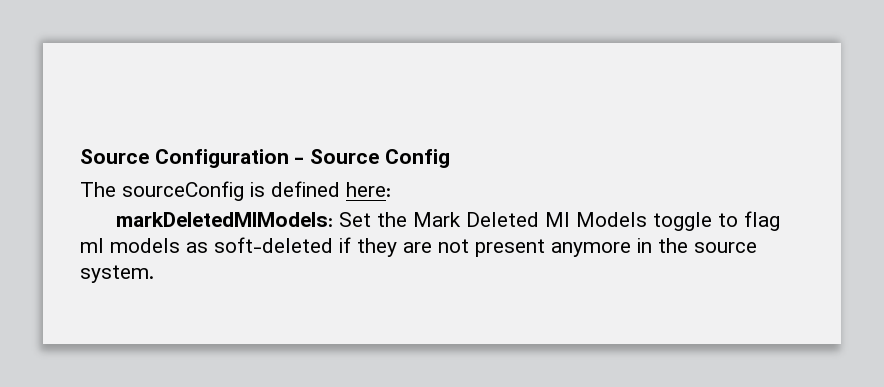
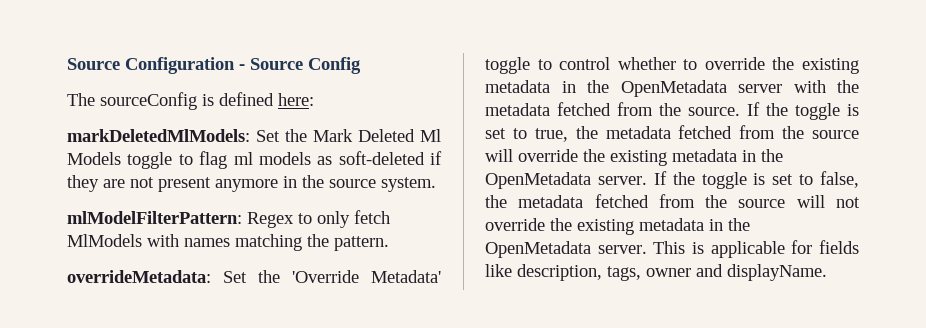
+ mlModelFilterPattern: Regex to only fetch MlModels with names matching the pattern.
+ overrideMetadata: Set the 'Override Metadata' toggle to control whether to override the existing metadata in the OpenMetadata server with the metadata fetched from the source. If the toggle is set to true, the metadata fetched from the source will override the existing metadata in the OpenMetadata server. If the toggle is set to false, the metadata fetched from the source will not override the existing metadata in the OpenMetadata server. This is applicable for fields like description, tags, owner and displayName.

